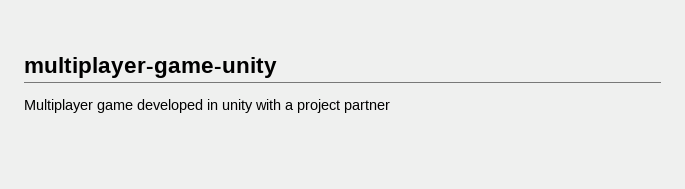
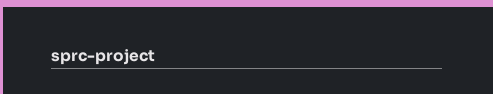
- multiplayer-game-unity
- Multiplayer game developed in unity with a project partner
+ sprc-project

